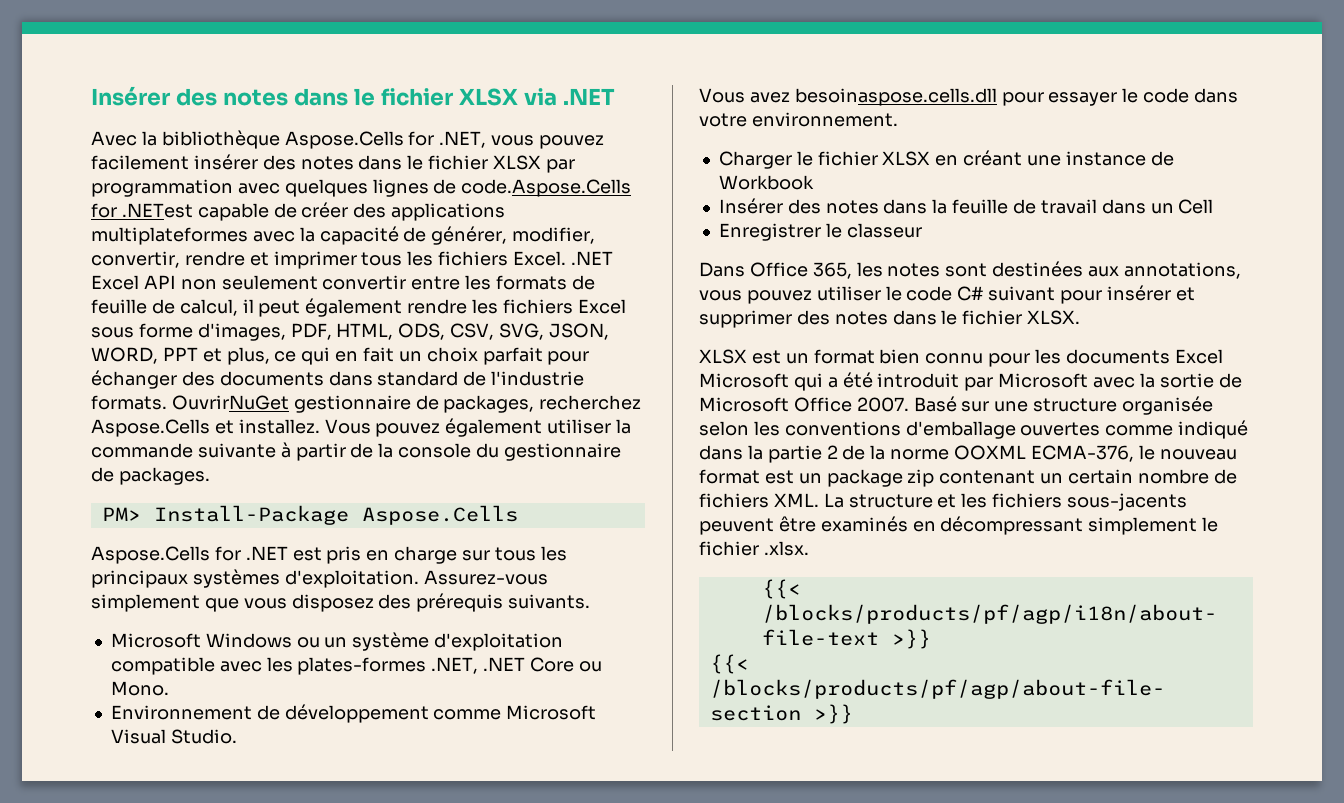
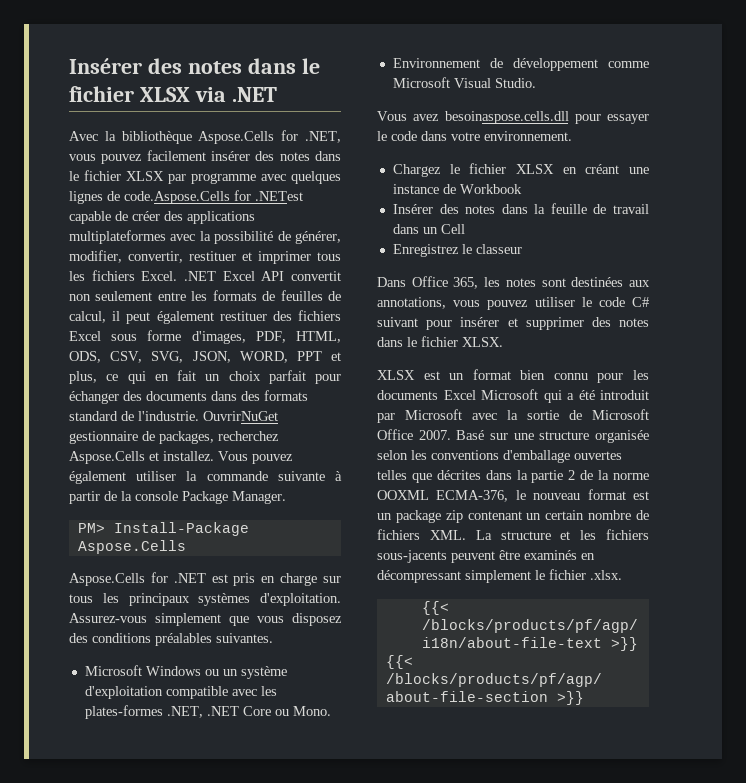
- Avec la bibliothèque Aspose.Cells for .NET, vous pouvez facilement insérer des notes dans le fichier XLSX par programmation avec quelques lignes de code.Aspose.Cells for .NETest capable de créer des applications multiplateformes avec la capacité de générer, modifier, convertir, rendre et imprimer tous les fichiers Excel. .NET Excel API non seulement convertir entre les formats de feuille de calcul, il peut également rendre les fichiers Excel sous forme d'images, PDF, HTML, ODS, CSV, SVG, JSON, WORD, PPT et plus, ce qui en fait un choix parfait pour échanger des documents dans standard de l'industrie formats.
+ Avec la bibliothèque Aspose.Cells for .NET, vous pouvez facilement insérer des notes dans le fichier XLSX par programme avec quelques lignes de code.Aspose.Cells for .NETest capable de créer des applications multiplateformes avec la possibilité de générer, modifier, convertir, restituer et imprimer tous les fichiers Excel. .NET Excel API convertit non seulement entre les formats de feuilles de calcul, il peut également restituer des fichiers Excel sous forme d'images, PDF, HTML, ODS, CSV, SVG, JSON, WORD, PPT et plus, ce qui en fait un choix parfait pour échanger des documents dans des formats standard de l'industrie.
- Vous pouvez également utiliser la commande suivante à partir de la console du gestionnaire de packages.
+ Vous pouvez également utiliser la commande suivante à partir de la console Package Manager.
- Assurez-vous simplement que vous disposez des prérequis suivants.
+ Assurez-vous simplement que vous disposez des conditions préalables suivantes.
- Charger le fichier XLSX en créant une instance de Workbook
+ Chargez le fichier XLSX en créant une instance de Workbook
- Enregistrer le classeur
+ Enregistrez le classeur
- Basé sur une structure organisée selon les conventions d'emballage ouvertes comme indiqué dans la partie 2 de la norme OOXML ECMA-376, le nouveau format est un package zip contenant un certain nombre de fichiers XML. La structure et les fichiers sous-jacents peuvent être examinés en décompressant simplement le fichier .xlsx.
+ Basé sur une structure organisée selon les conventions d'emballage ouvertes telles que décrites dans la partie 2 de la norme OOXML ECMA-376, le nouveau format est un package zip contenant un certain nombre de fichiers XML. La structure et les fichiers sous-jacents peuvent être examinés en décompressant simplement le fichier .xlsx.

